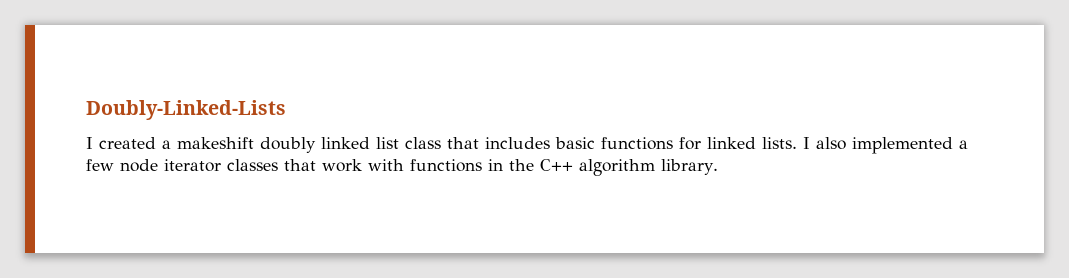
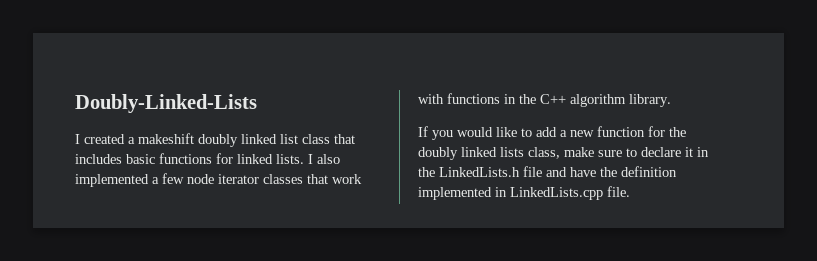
+ If you would like to add a new function for the doubly linked lists class, make sure to declare it in the LinkedLists.h file and have the definition implemented in LinkedLists.cpp file.

